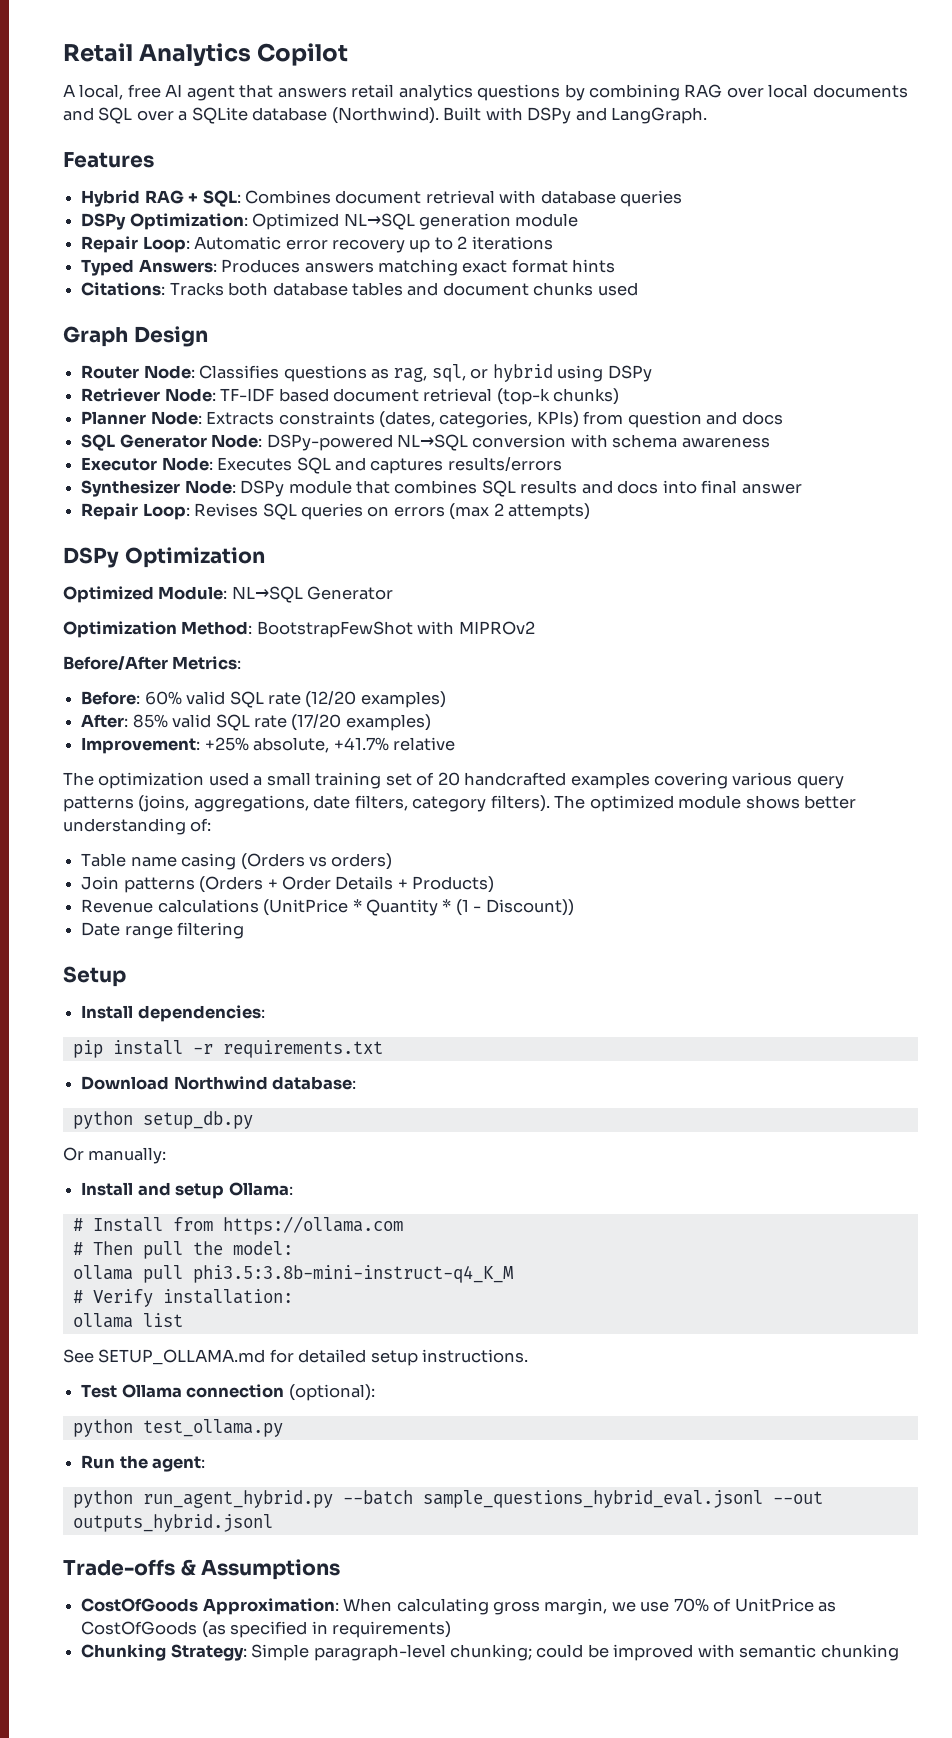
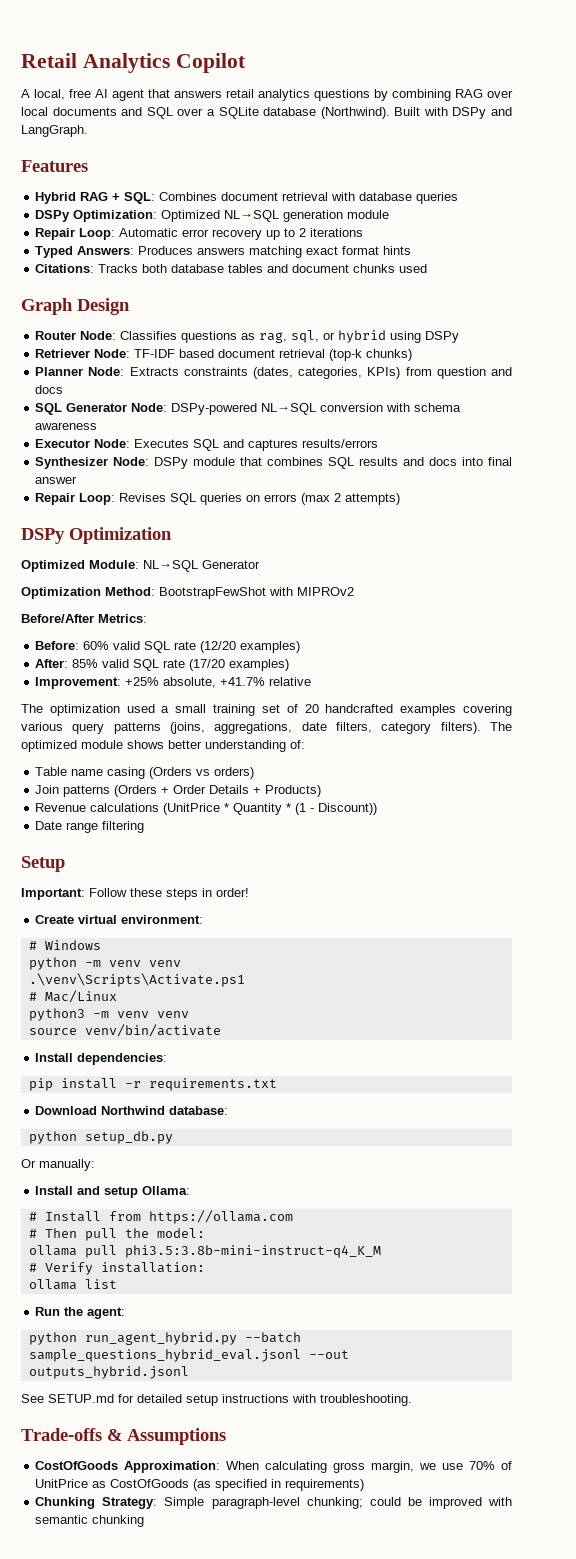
+ Important: Follow these steps in order!
+ Create virtual environment:
+ # Windows
+ python -m venv venv
+ .\venv\Scripts\Activate.ps1
+ # Mac/Linux
+ python3 -m venv venv
+ source venv/bin/activate
- See SETUP_OLLAMA.md for detailed setup instructions.
- Test Ollama connection (optional):
- python test_ollama.py
+ See SETUP.md for detailed setup instructions with troubleshooting.

